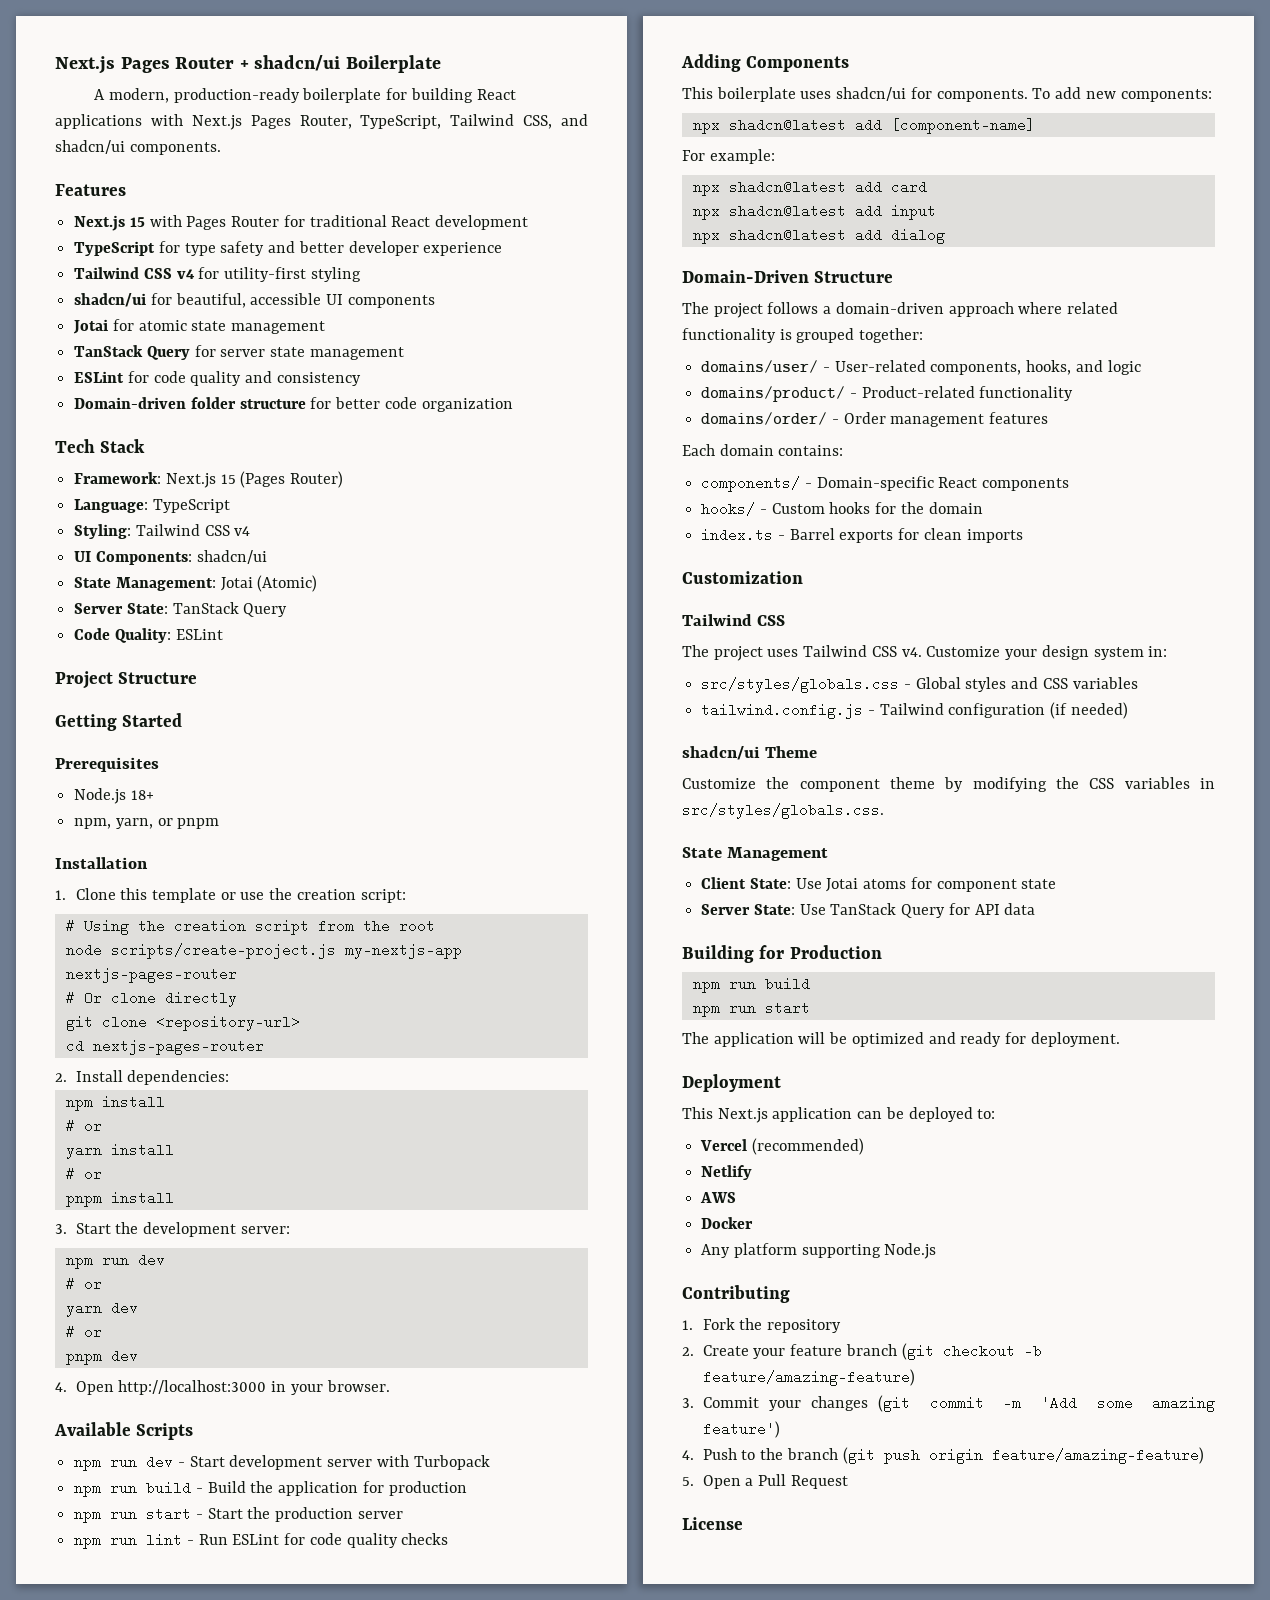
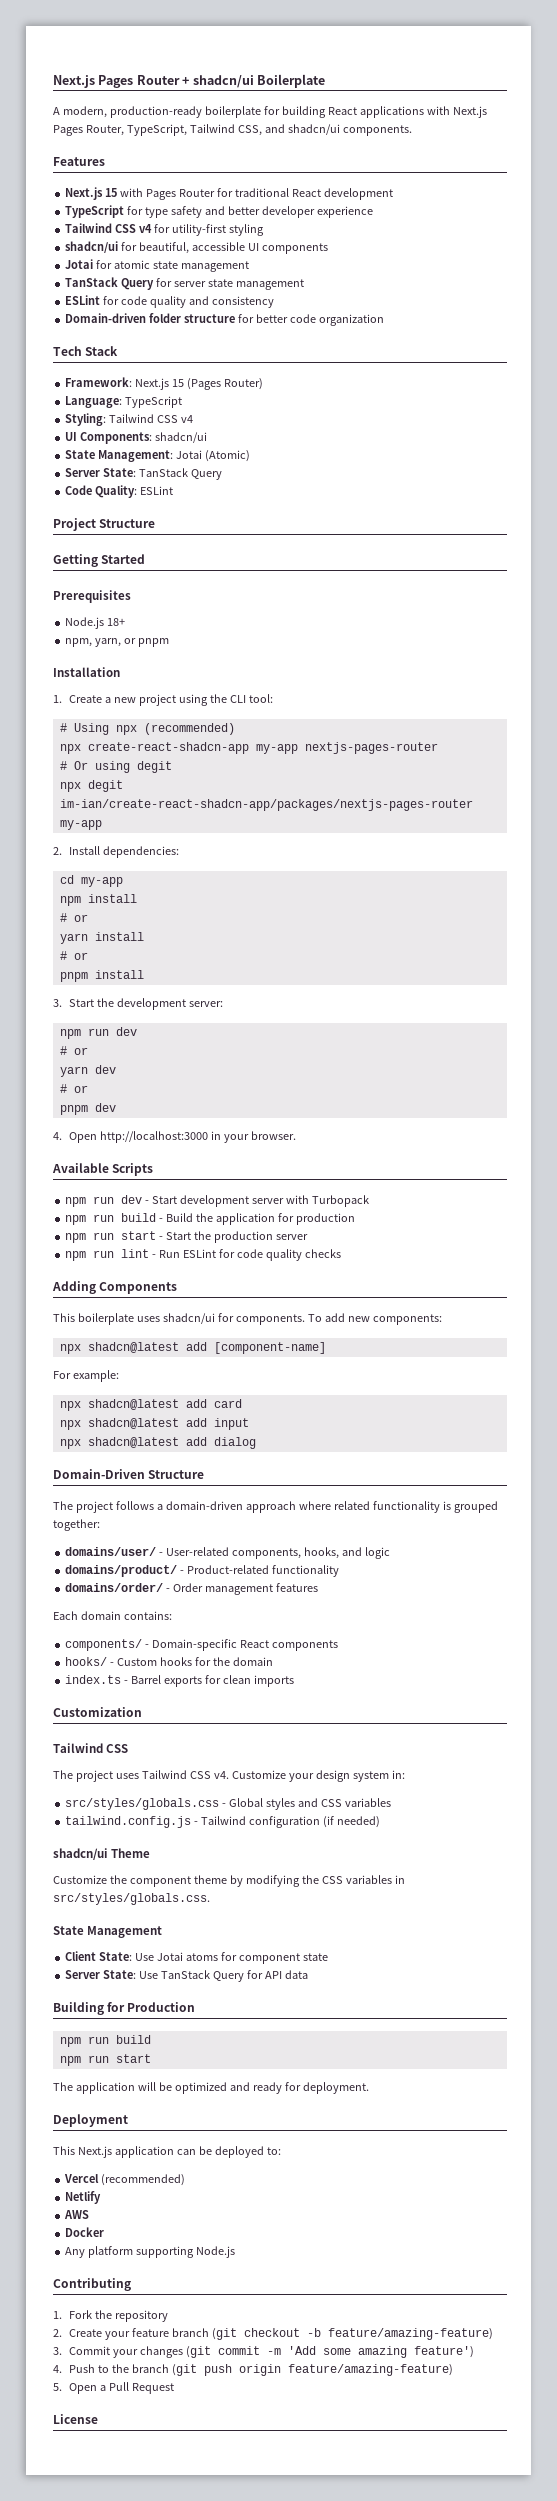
- 1. Clone this template or use the creation script:
- # Using the creation script from the root
- node scripts/create-project.js my-nextjs-app nextjs-pages-router
- # Or clone directly
- git clone <repository-url>
- cd nextjs-pages-router
+ 1. Create a new project using the CLI tool:
+ # Using npx (recommended)
+ npx create-react-shadcn-app my-app nextjs-pages-router
+ # Or using degit
+ npx degit im-ian/create-react-shadcn-app/packages/nextjs-pages-router my-app
+ cd my-app

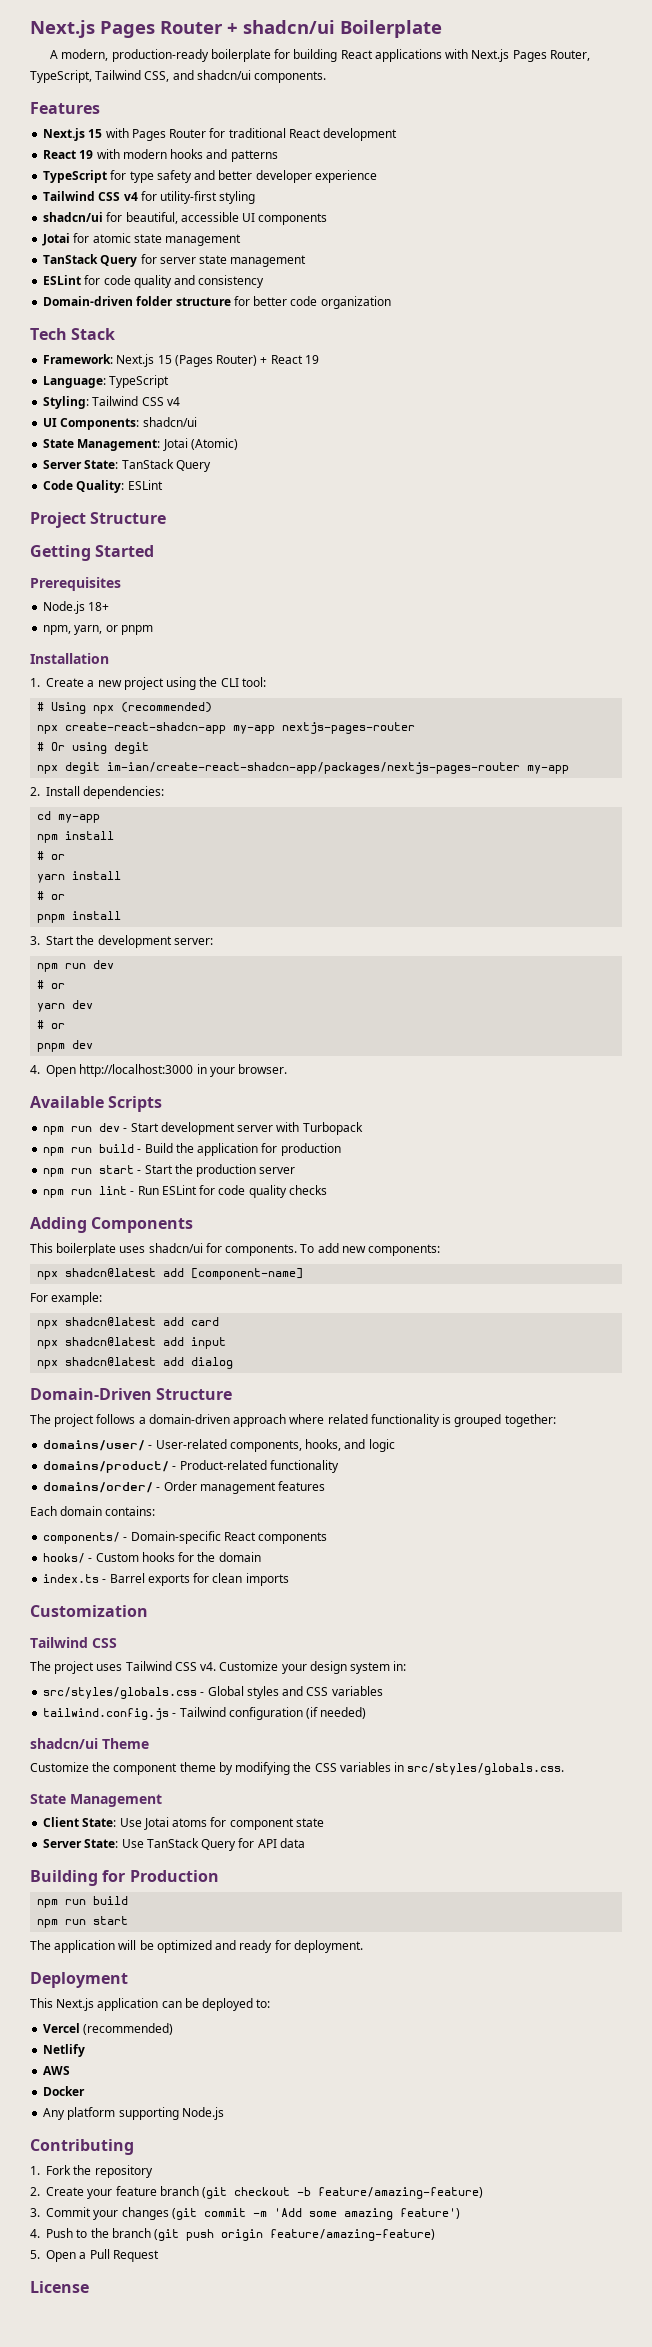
+ React 19 with modern hooks and patterns
- Framework: Next.js 15 (Pages Router)
+ Framework: Next.js 15 (Pages Router) + React 19

